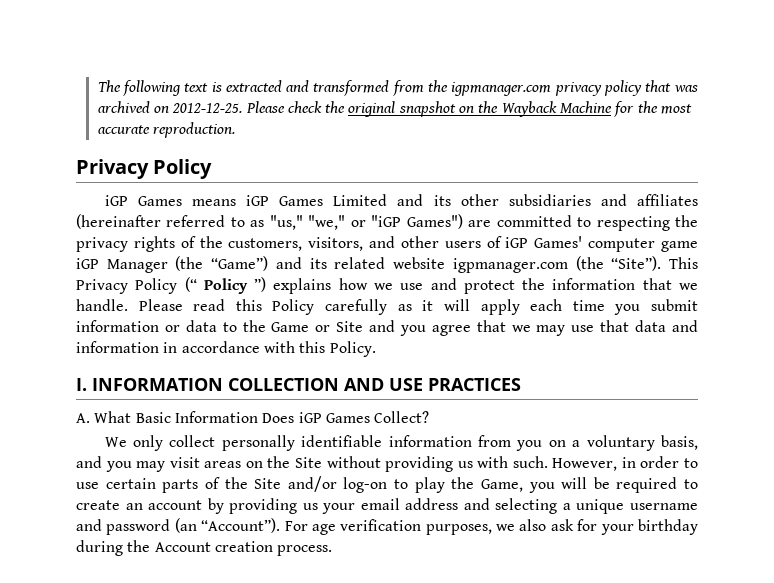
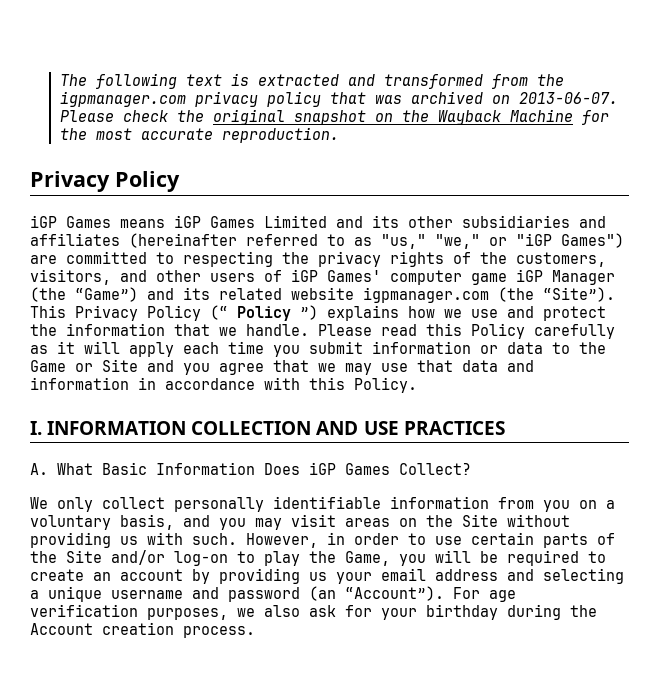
- The following text is extracted and transformed from the igpmanager.com privacy policy that was archived on 2012-12-25.
+ The following text is extracted and transformed from the igpmanager.com privacy policy that was archived on 2013-06-07.

